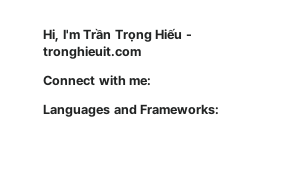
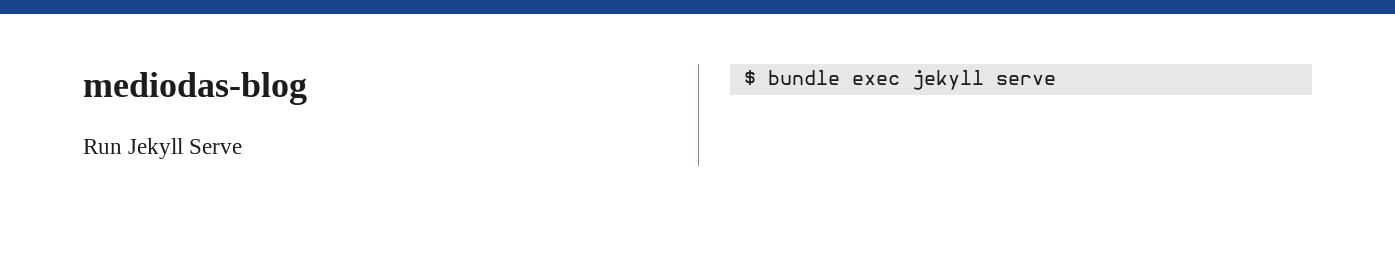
- Hi, I'm Trần Trọng Hiếu - tronghieuit.com
- Connect with me:
- Languages and Frameworks:
+ mediodas-blog
+ Run Jekyll Serve
+ $ bundle exec jekyll serve

